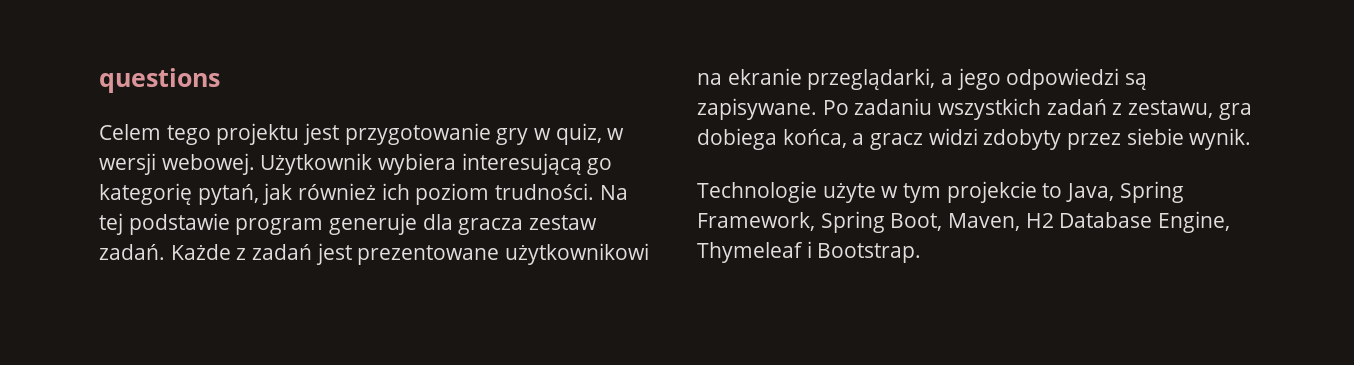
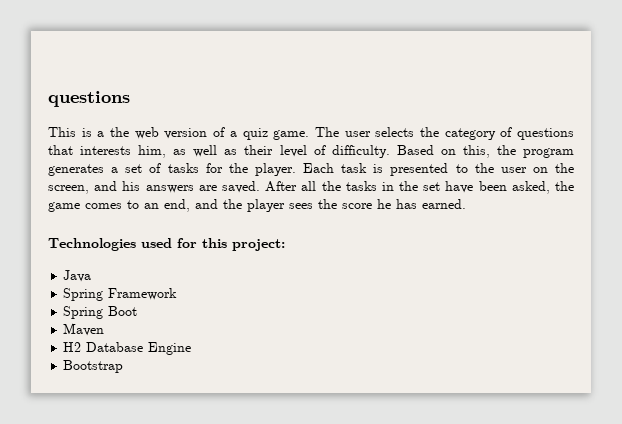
- Celem tego projektu jest przygotowanie gry w quiz, w wersji webowej. Użytkownik wybiera interesującą go kategorię pytań, jak również ich poziom trudności. Na tej podstawie program generuje dla gracza zestaw zadań. Każde z zadań jest prezentowane użytkownikowi na ekranie przeglądarki, a jego odpowiedzi są zapisywane. Po zadaniu wszystkich zadań z zestawu, gra dobiega końca, a gracz widzi zdobyty przez siebie wynik.
- Technologie użyte w tym projekcie to Java, Spring Framework, Spring Boot, Maven, H2 Database Engine, Thymeleaf i Bootstrap.
+ This is a the web version of a quiz game. The user selects the category of questions that interests him, as well as their level of difficulty. Based on this, the program generates a set of tasks for the player. Each task is presented to the user on the screen, and his answers are saved. After all the tasks in the set have been asked, the game comes to an end, and the player sees the score he has earned.
+ Technologies used for this project:
+ Java
+ Spring Framework
+ Spring Boot
+ Maven
+ H2 Database Engine
+ Bootstrap

